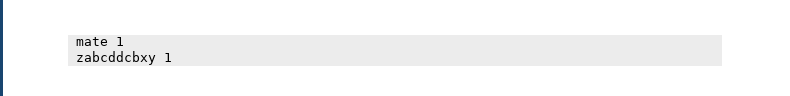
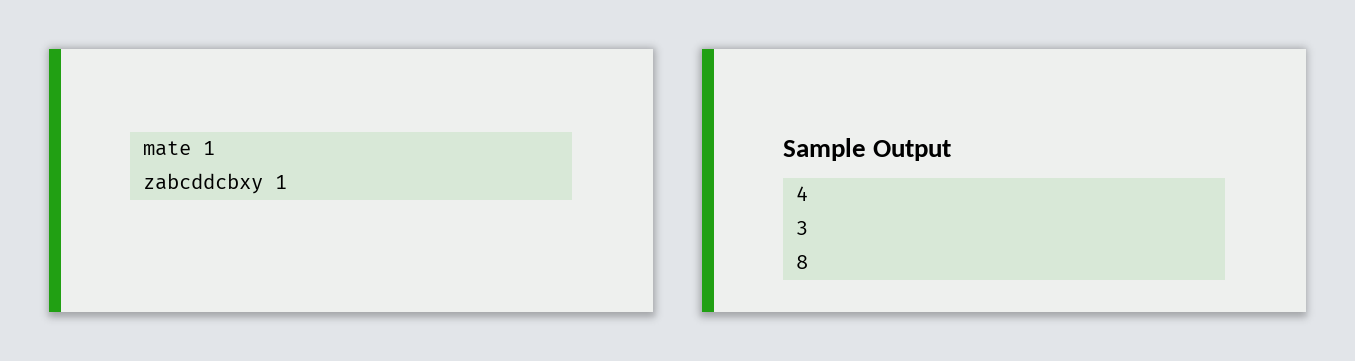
+ Sample Output
+ 4
+ 3
+ 8

